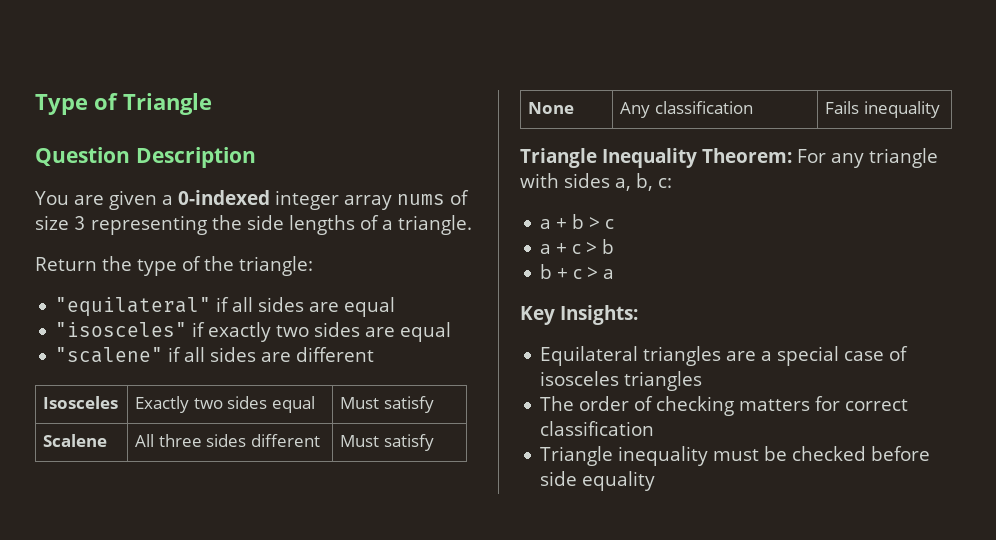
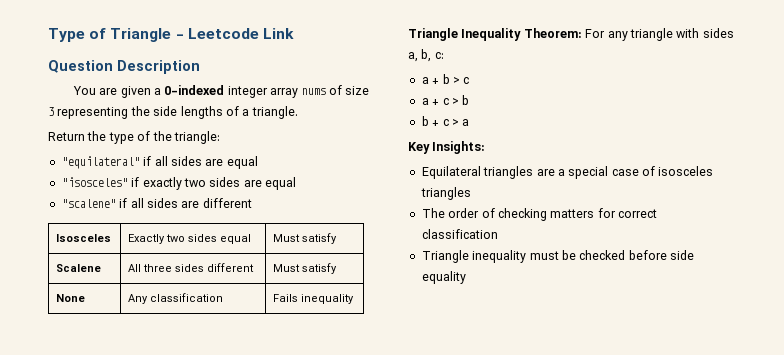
- Type of Triangle
+ Type of Triangle - Leetcode Link

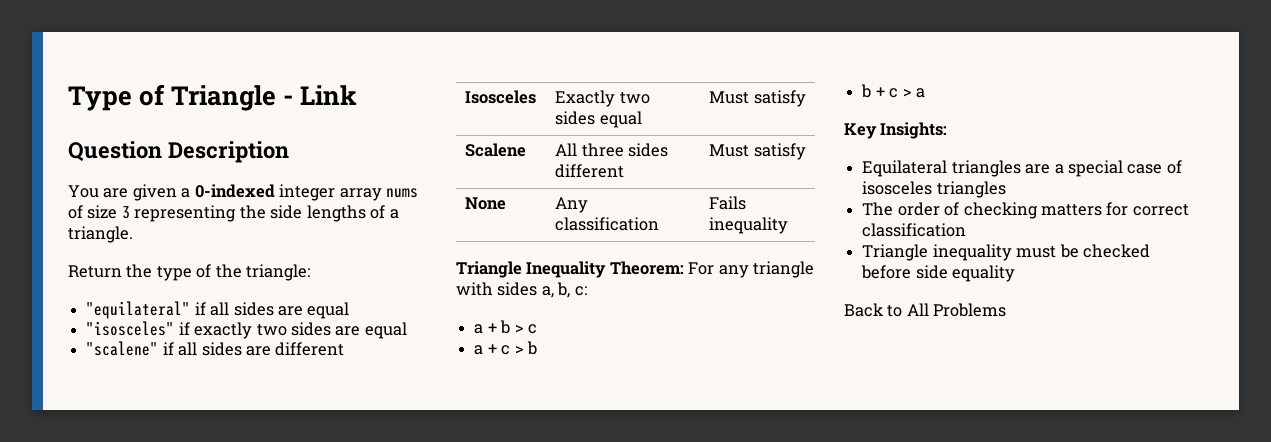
- Type of Triangle - Leetcode Link
+ Type of Triangle - Link
+ Back to All Problems

